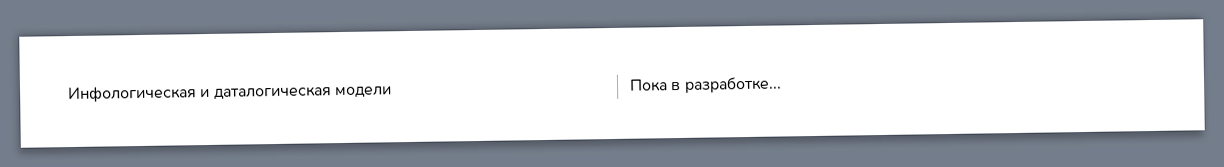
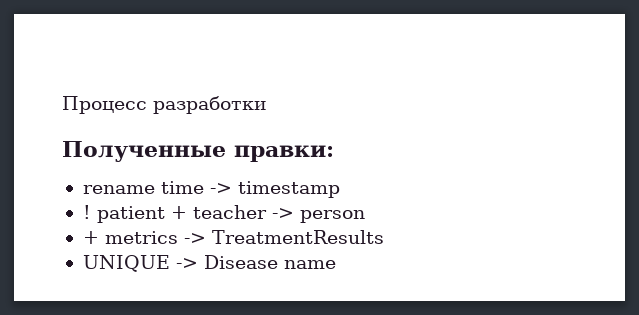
- Инфологическая и даталогическая модели
- Пока в разработке...
+ Процесс разработки
+ Полученные правки:
+ rename time -> timestamp
+ ! patient + teacher -> person
+ + metrics -> TreatmentResults
+ UNIQUE -> Disease name

